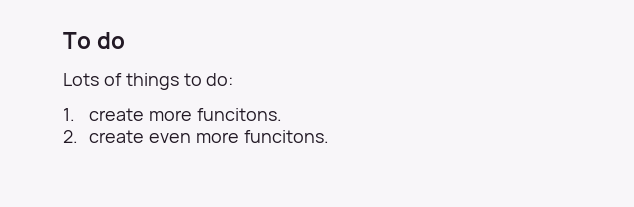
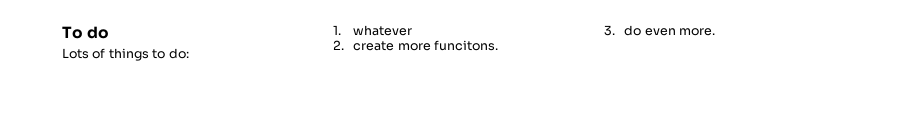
- 1. create more funcitons.
+ 1. whatever
+ 2. create more funcitons.
- 2. create even more funcitons.
+ 3. do even more.

